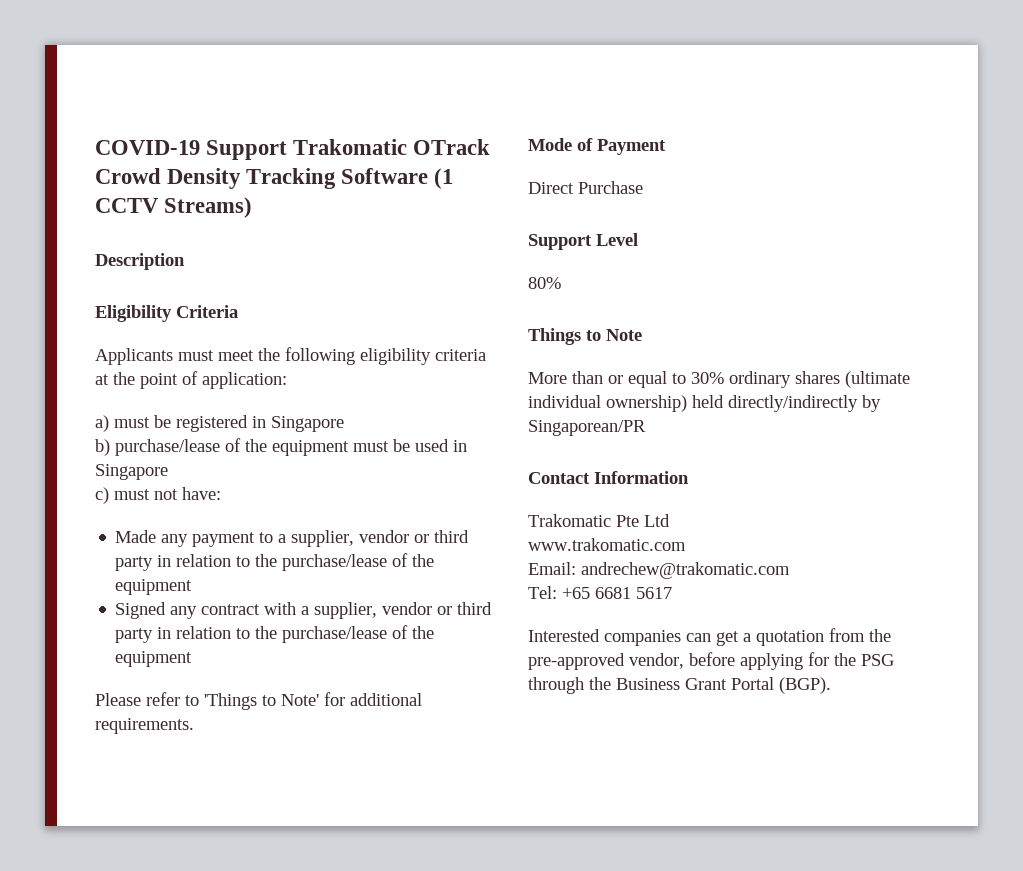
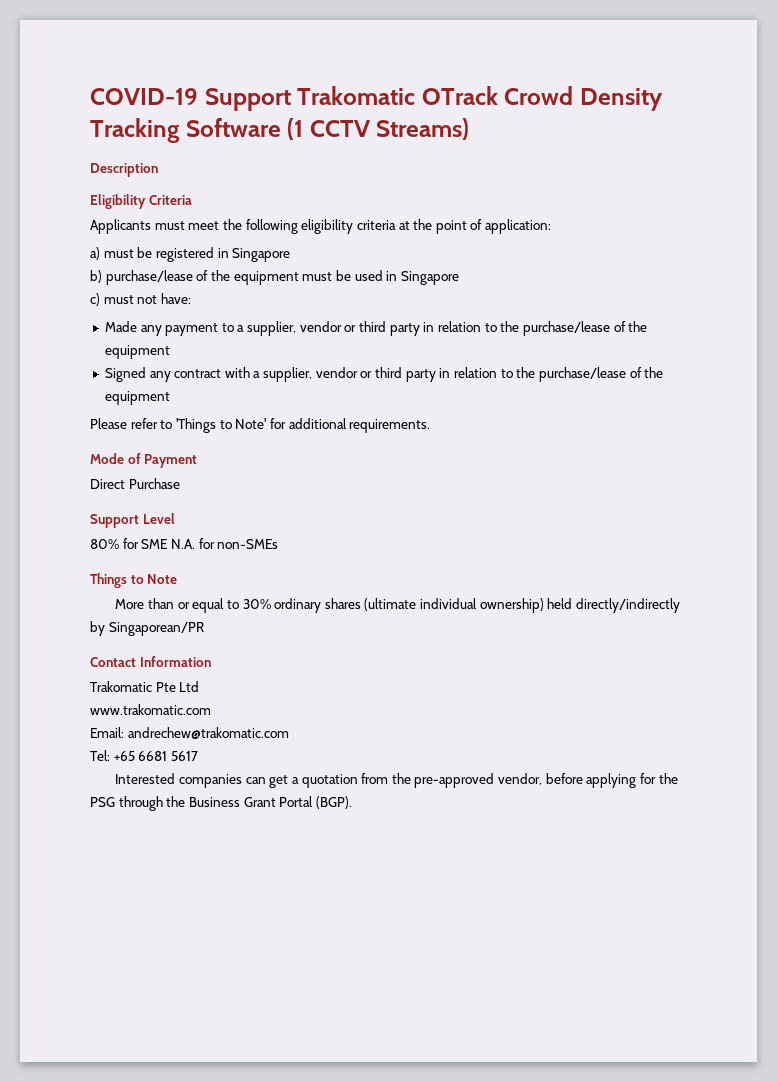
- 80%
+ 80% for SME N.A. for non-SMEs

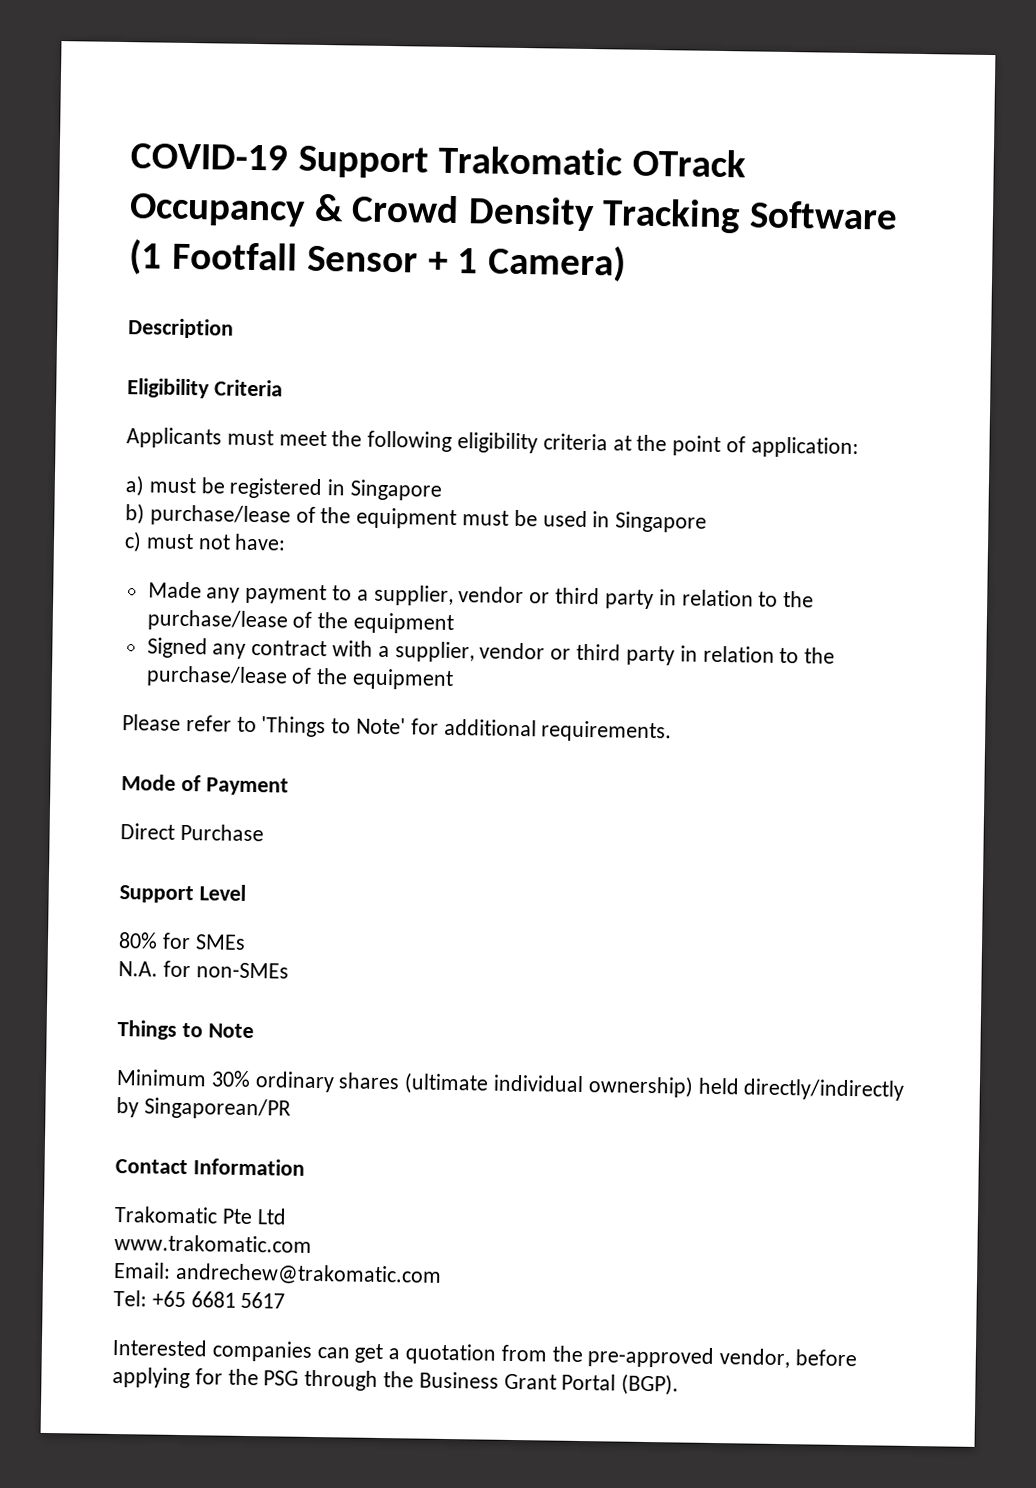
- COVID-19 Support Trakomatic OTrack Crowd Density Tracking Software (1 CCTV Streams)
+ COVID-19 Support Trakomatic OTrack Occupancy & Crowd Density Tracking Software (1 Footfall Sensor + 1 Camera)
- 80% for SME N.A. for non-SMEs
+ 80% for SMEs
+ N.A. for non-SMEs
- More than or equal to 30% ordinary shares (ultimate individual ownership) held directly/indirectly by Singaporean/PR
+ Minimum 30% ordinary shares (ultimate individual ownership) held directly/indirectly by Singaporean/PR

